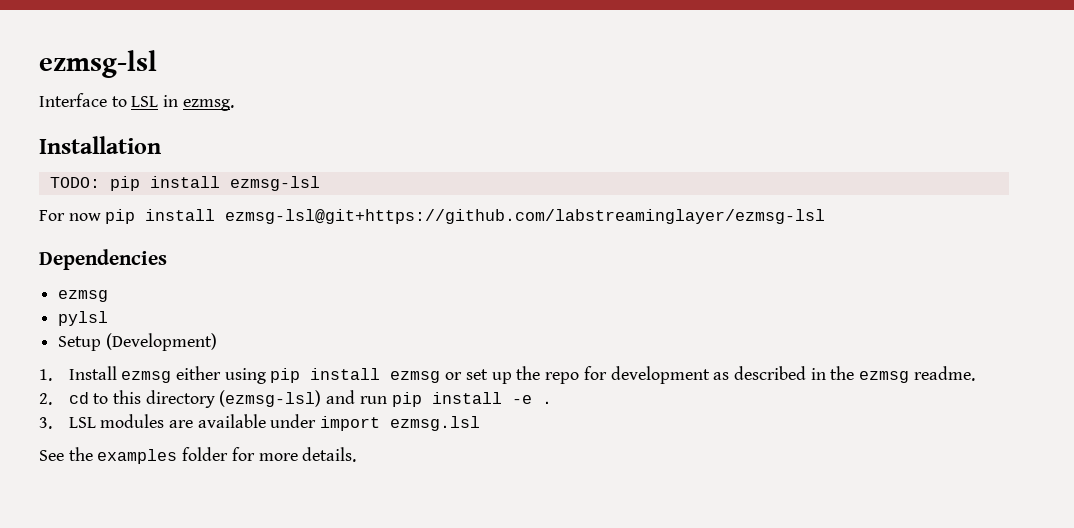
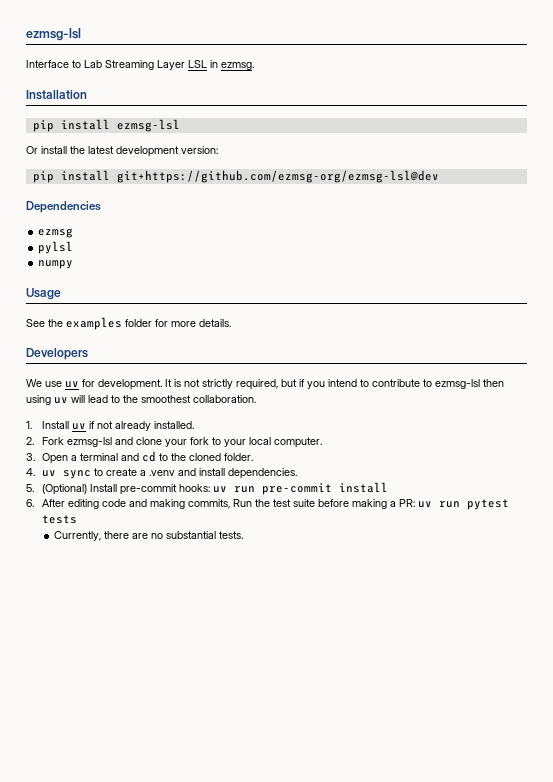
- Interface to LSL in ezmsg.
+ Interface to Lab Streaming Layer LSL in ezmsg.
- TODO: pip install ezmsg-lsl
+ pip install ezmsg-lsl
- For now pip install ezmsg-lsl@git+https://github.com/labstreaminglayer/ezmsg-lsl
+ Or install the latest development version:
+ pip install git+https://github.com/ezmsg-org/ezmsg-lsl@dev
- Setup (Development)
- 1. Install ezmsg either using pip install ezmsg or set up the repo for development as described in the ezmsg readme.
- 2. cd to this directory (ezmsg-lsl) and run pip install -e .
- 3. LSL modules are available under import ezmsg.lsl
+ numpy
+ Usage
+ Developers
+ We use uv for development. It is not strictly required, but if you intend to contribute to ezmsg-lsl then using uv will lead to the smoothest collaboration.
+ 1. Install uv if not already installed.
+ 2. Fork ezmsg-lsl and clone your fork to your local computer.
+ 3. Open a terminal and cd to the cloned folder.
+ 4. uv sync to create a .venv and install dependencies.
+ 5. (Optional) Install pre-commit hooks: uv run pre-commit install
+ 6. After editing code and making commits, Run the test suite before making a PR: uv run pytest tests
+ Currently, there are no substantial tests.

